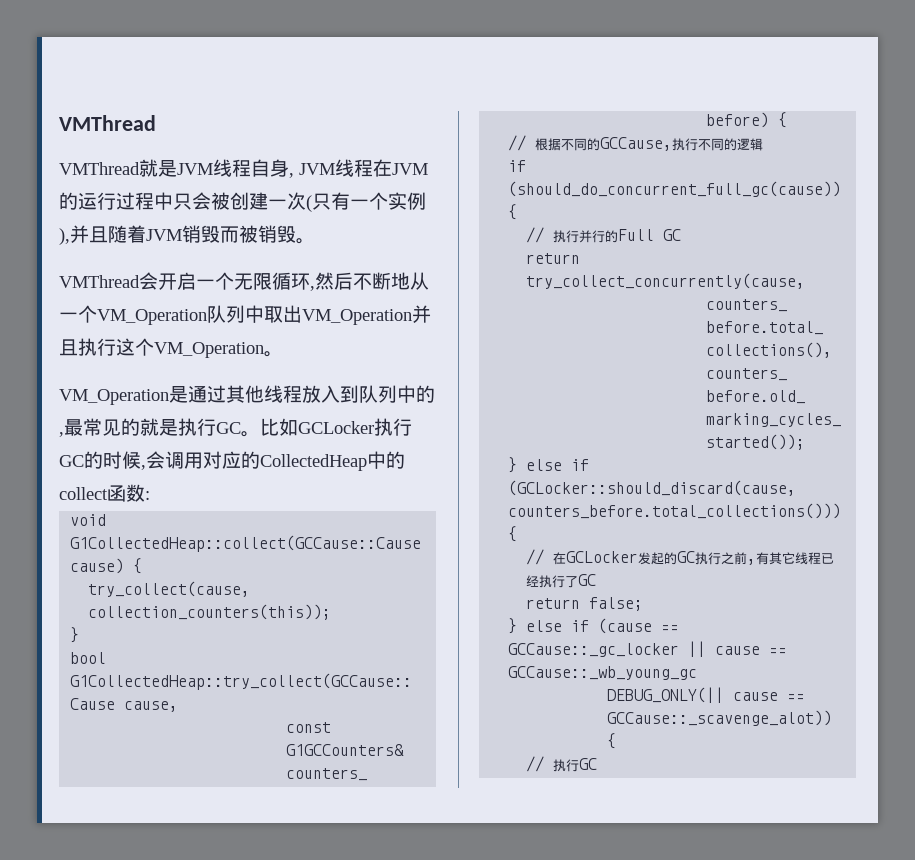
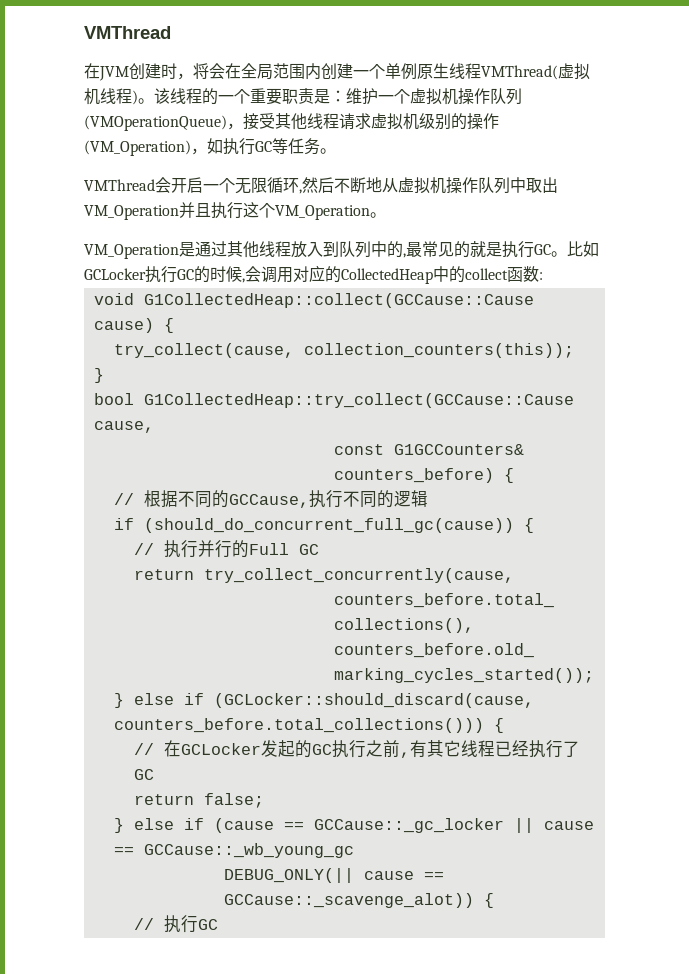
- VMThread就是JVM线程自身, JVM线程在JVM的运行过程中只会被创建一次(只有一个实例),并且随着JVM销毁而被销毁。
+ 在JVM创建时，将会在全局范围内创建一个单例原生线程VMThread(虚拟机线程)。该线程的一个重要职责是：维护一个虚拟机操作队列(VMOperationQueue)，接受其他线程请求虚拟机级别的操作(VM_Operation)，如执行GC等任务。
- VMThread会开启一个无限循环,然后不断地从一个VM_Operation队列中取出VM_Operation并且执行这个VM_Operation。
+ VMThread会开启一个无限循环,然后不断地从虚拟机操作队列中取出VM_Operation并且执行这个VM_Operation。

